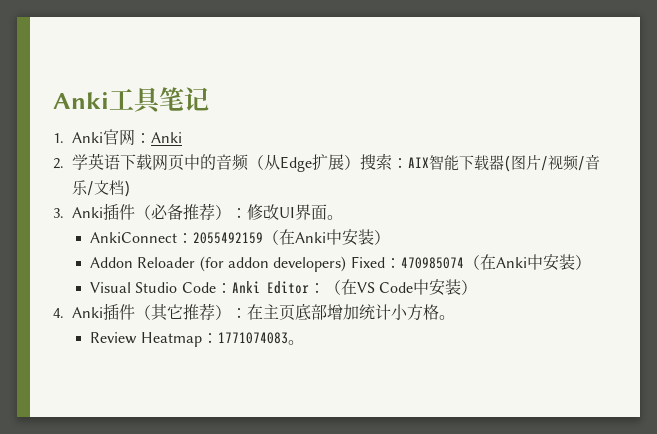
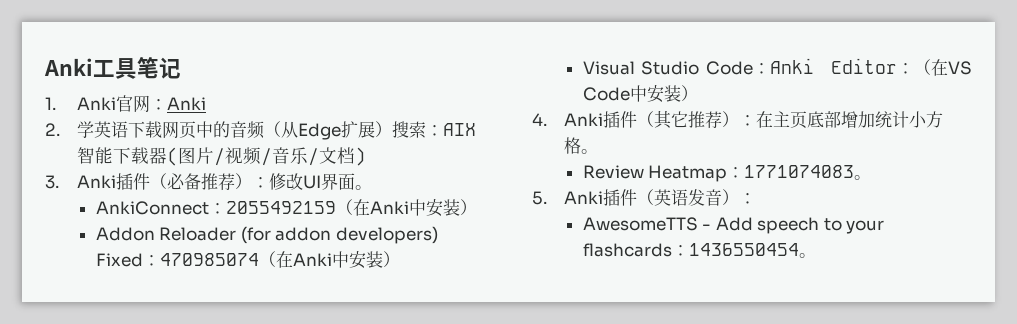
+ 5. Anki插件（英语发音）：
+ AwesomeTTS - Add speech to your flashcards：1436550454。

